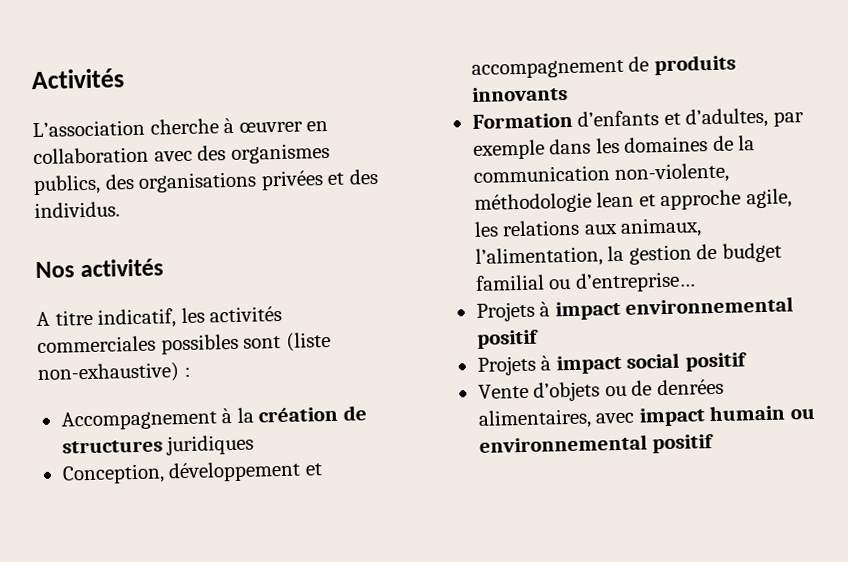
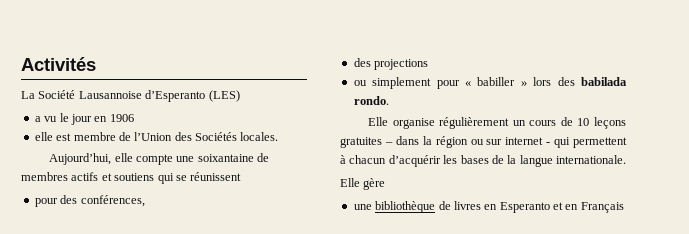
- L’association cherche à œuvrer en collaboration avec des organismes publics, des organisations privées et des individus.
- Nos activités
- A titre indicatif, les activités commerciales possibles sont (liste non-exhaustive) :
- Accompagnement à la création de structures juridiques
- Conception, développement et accompagnement de produits innovants
- Formation d’enfants et d’adultes, par exemple dans les domaines de la communication non-violente, méthodologie lean et approche agile, les relations aux animaux, l’alimentation, la gestion de budget familial ou d’entreprise…
- Projets à impact environnemental positif
- Projets à impact social positif
- Vente d’objets ou de denrées alimentaires, avec impact humain ou environnemental positif
+ La Société Lausannoise d’Esperanto (LES)
+ a vu le jour en 1906
+ elle est membre de l’Union des Sociétés locales.
+ Aujourd’hui, elle compte une soixantaine de membres actifs et soutiens qui se réunissent
+ pour des conférences,
+ des projections
+ ou simplement pour « babiller » lors des babilada rondo.
+ Elle organise régulièrement un cours de 10 leçons gratuites – dans la région ou sur internet - qui permettent à chacun d’acquérir les bases de la langue internationale.
+ Elle gère
+ une bibliothèque de livres en Esperanto et en Français

